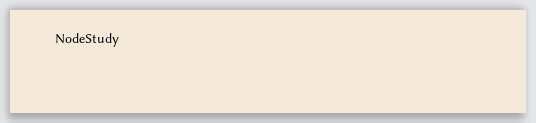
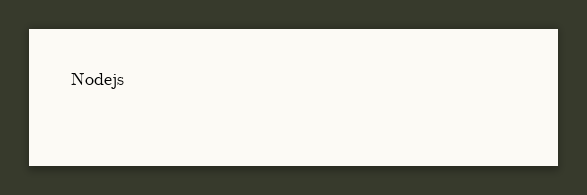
- NodeStudy
+ Nodejs

